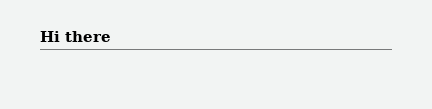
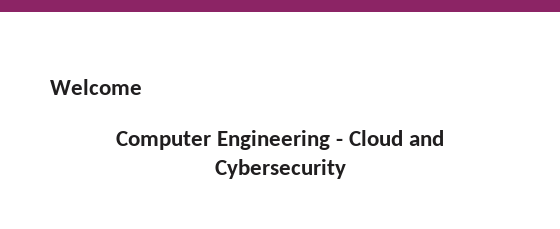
- Hi there
+ Welcome
+ Computer Engineering - Cloud and Cybersecurity

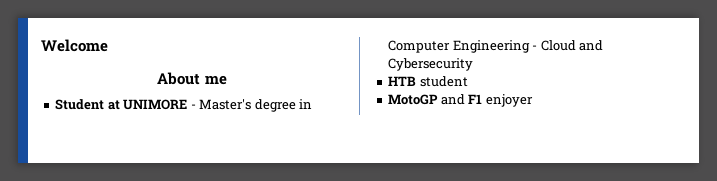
- Computer Engineering - Cloud and Cybersecurity
+ About me
+ Student at UNIMORE - Master's degree in Computer Engineering - Cloud and Cybersecurity
+ HTB student
+ MotoGP and F1 enjoyer

